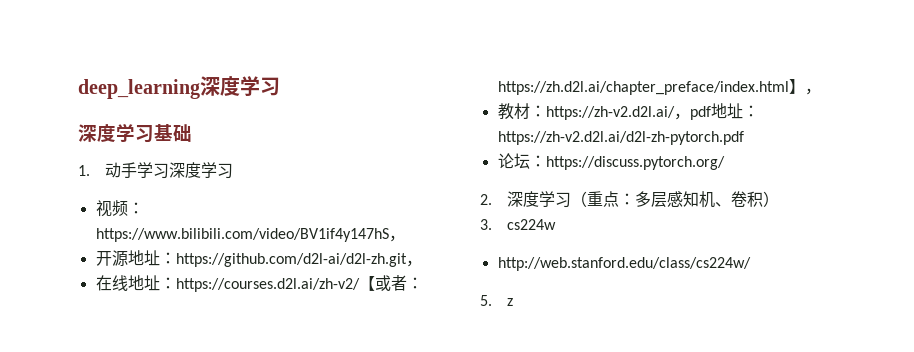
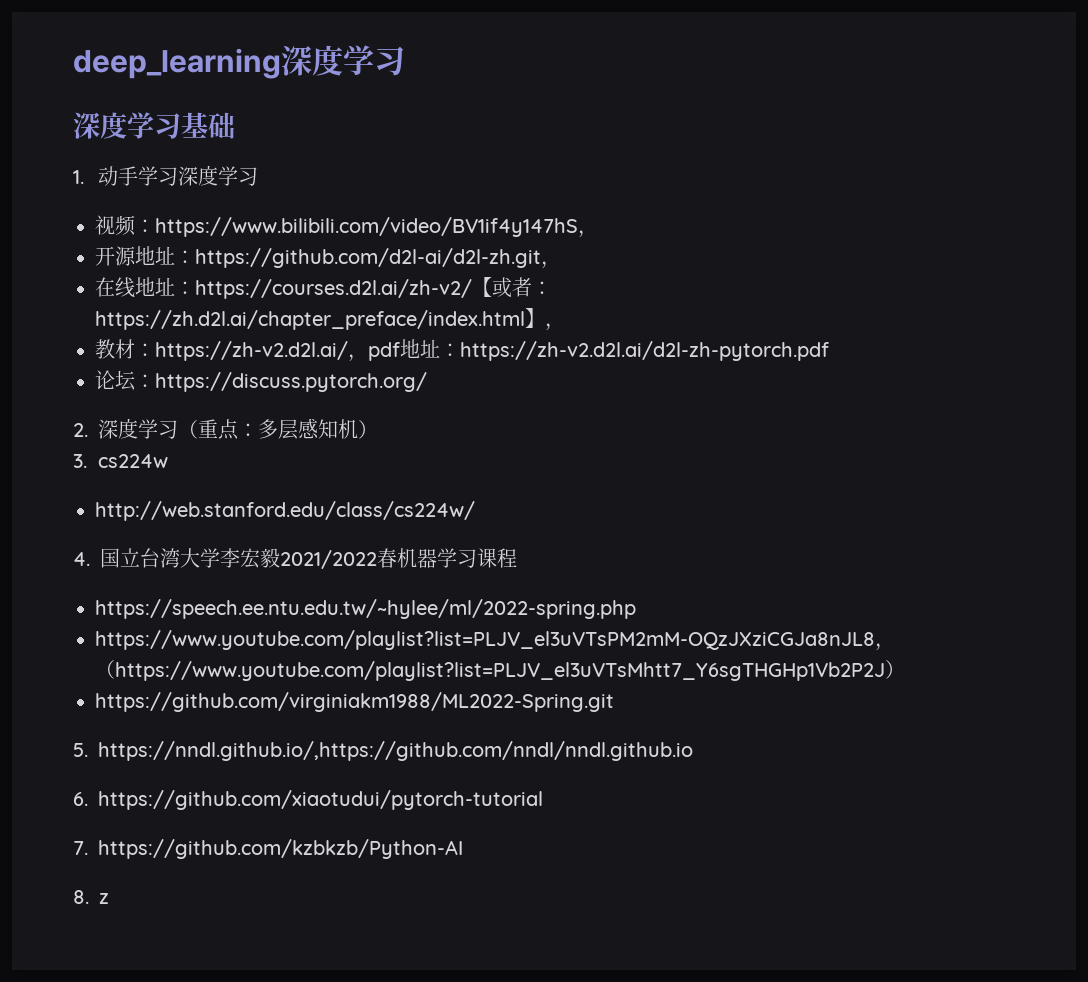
- 2.深度学习（重点：多层感知机、卷积）
+ 2.深度学习（重点：多层感知机）
- 5. z
+ 4.国立台湾大学李宏毅2021/2022春机器学习课程
+ https://speech.ee.ntu.edu.tw/~hylee/ml/2022-spring.php
+ https://www.youtube.com/playlist?list=PLJV_el3uVTsPM2mM-OQzJXziCGJa8nJL8，（https://www.youtube.com/playlist?list=PLJV_el3uVTsMhtt7_Y6sgTHGHp1Vb2P2J）
+ https://github.com/virginiakm1988/ML2022-Spring.git
+ 5. https://nndl.github.io/,https://github.com/nndl/nndl.github.io
+ 6. https://github.com/xiaotudui/pytorch-tutorial
+ 7. https://github.com/kzbkzb/Python-AI
+ 8. z

